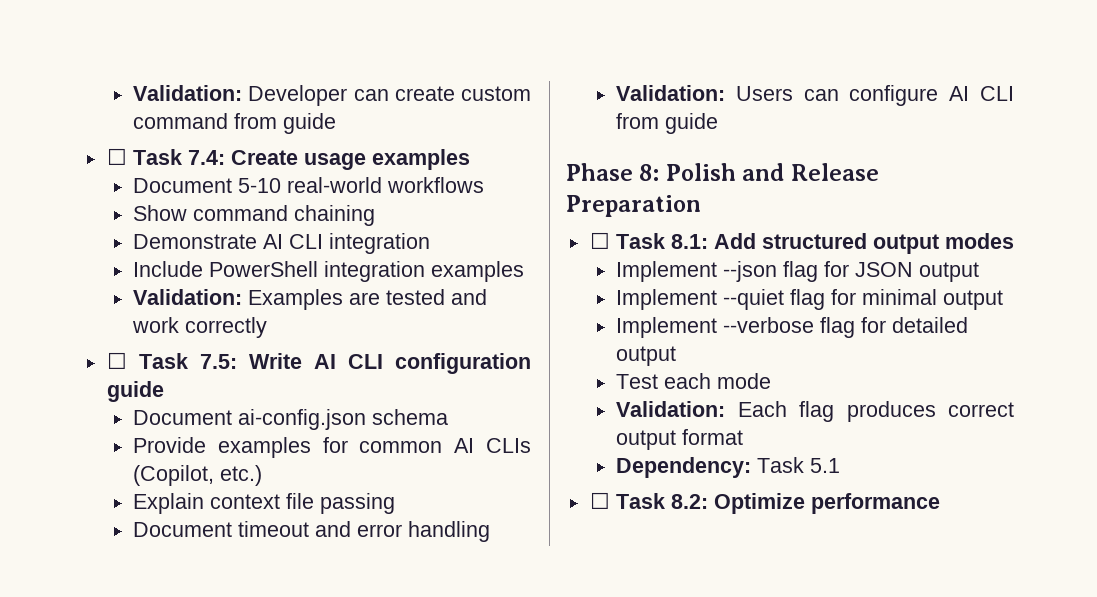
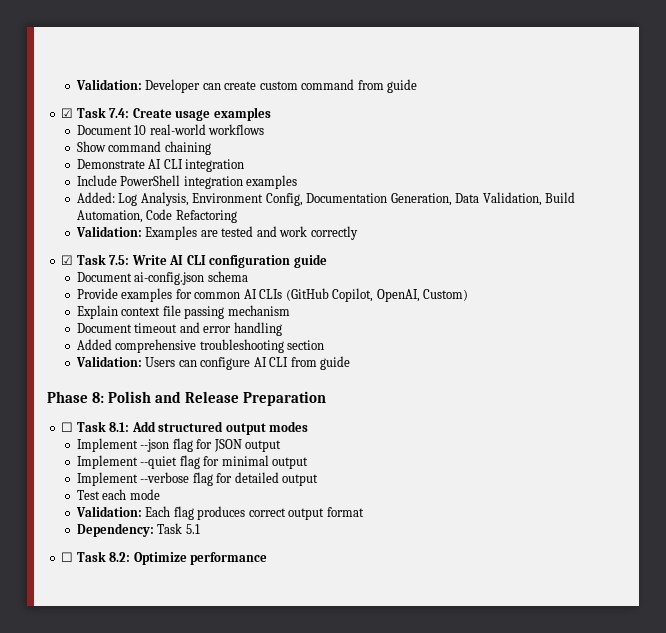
- ☐ Task 7.4: Create usage examples
+ ☑ Task 7.4: Create usage examples
- Document 5-10 real-world workflows
+ Document 10 real-world workflows
+ Added: Log Analysis, Environment Config, Documentation Generation, Data Validation, Build Automation, Code Refactoring
- ☐ Task 7.5: Write AI CLI configuration guide
+ ☑ Task 7.5: Write AI CLI configuration guide
- Provide examples for common AI CLIs (Copilot, etc.)
+ Provide examples for common AI CLIs (GitHub Copilot, OpenAI, Custom)
- Explain context file passing
+ Explain context file passing mechanism
+ Added comprehensive troubleshooting section

